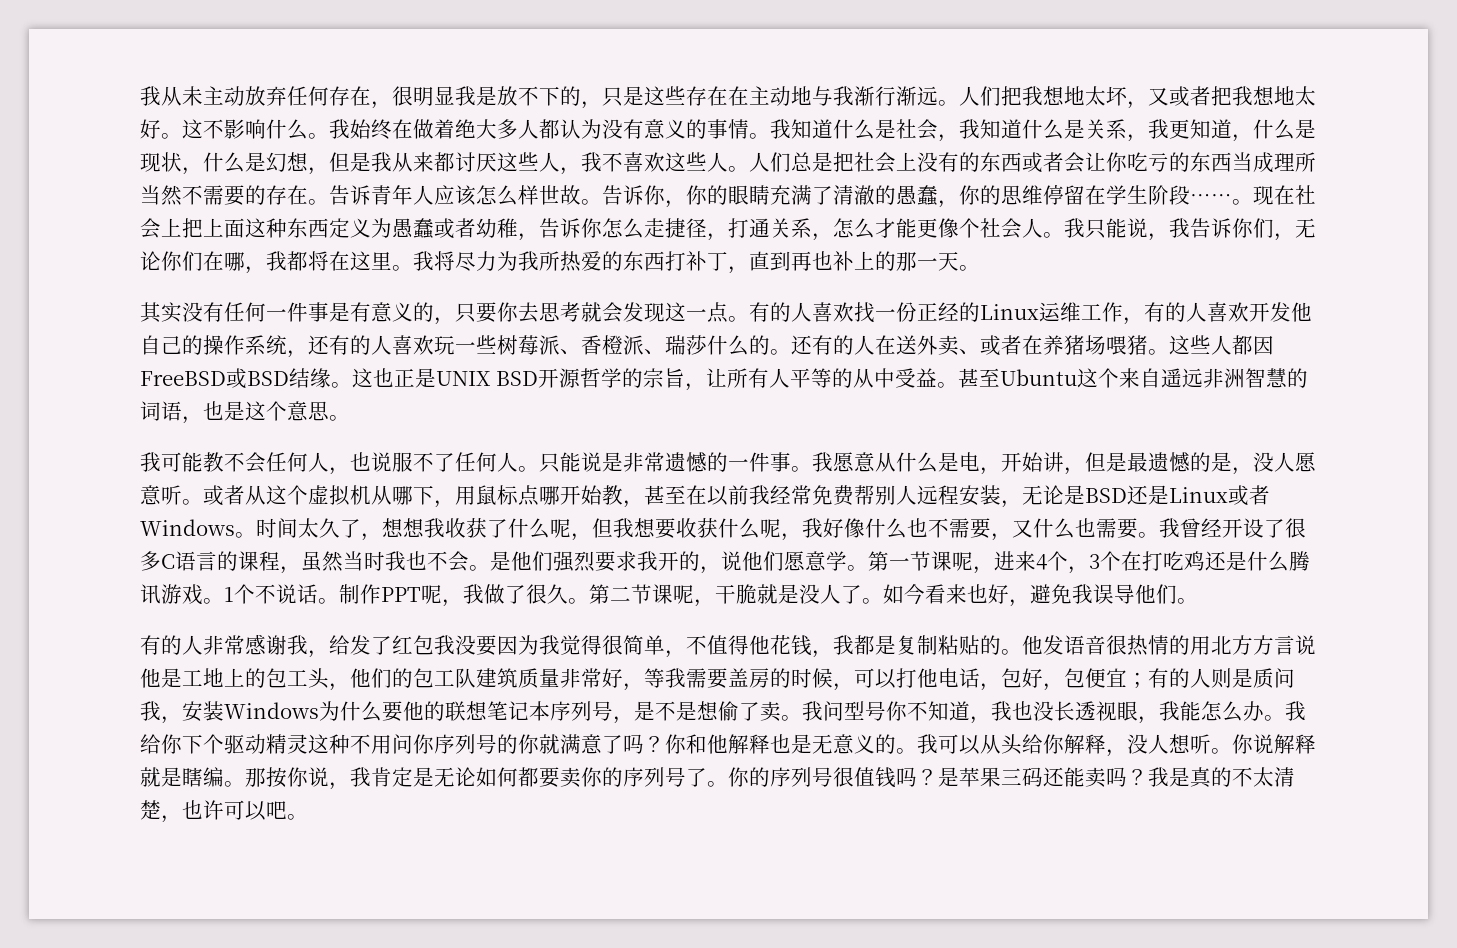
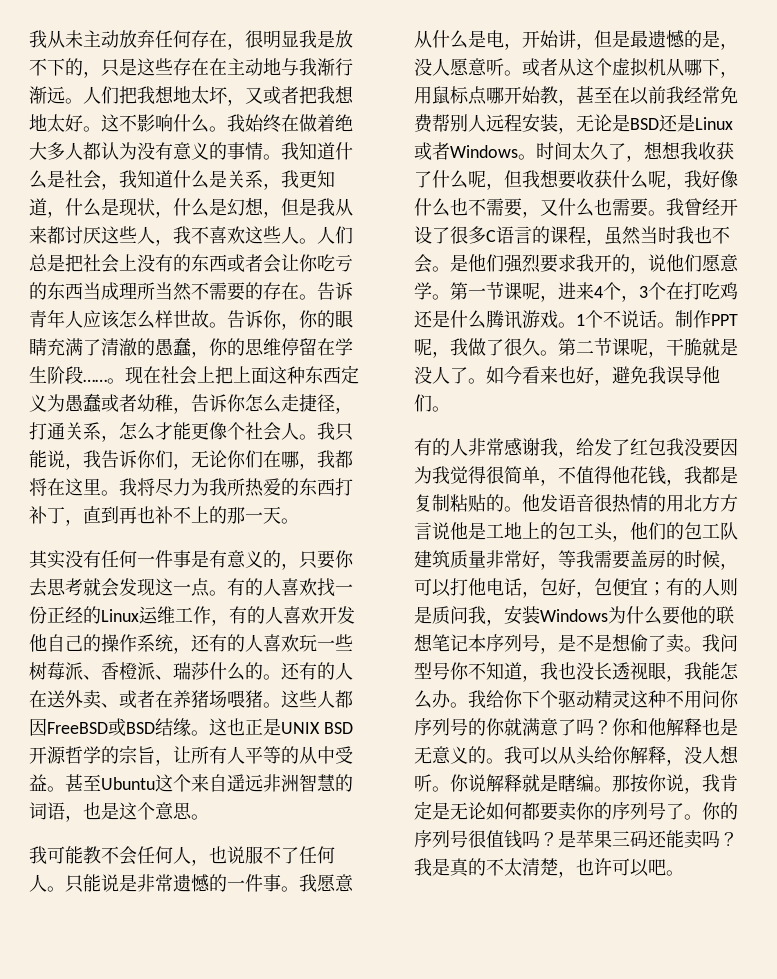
- 我将尽力为我所热爱的东西打补丁，直到再也补上的那一天。
+ 我将尽力为我所热爱的东西打补丁，直到再也补不上的那一天。

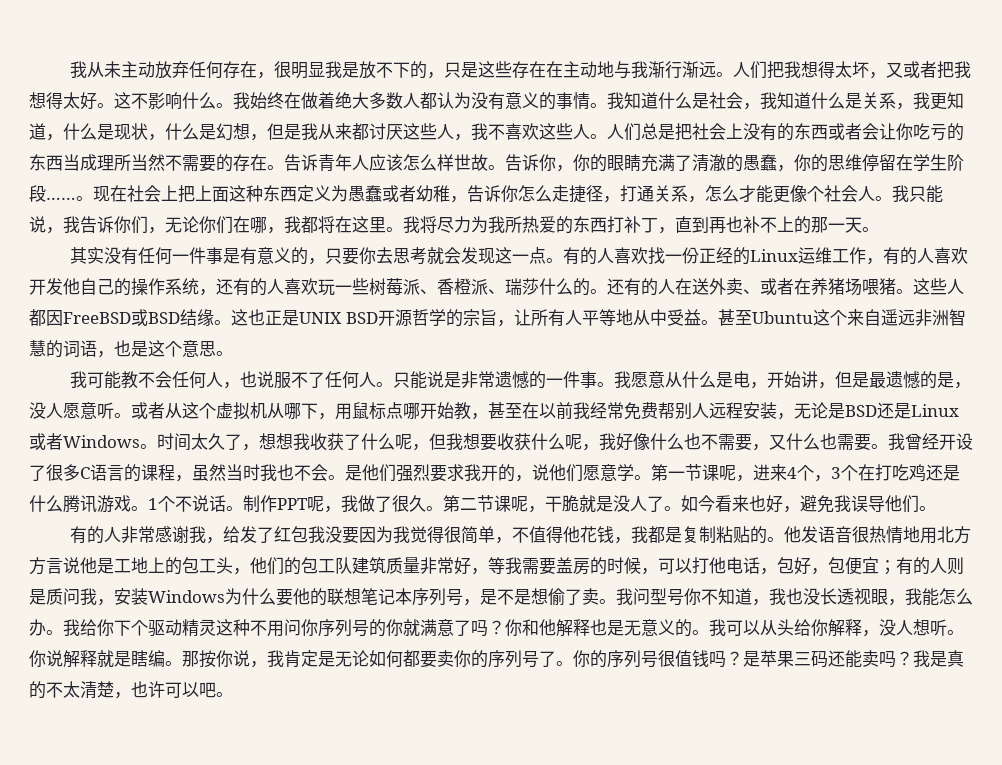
- 人们把我想地太坏，又或者把我想地太好。
+ 人们把我想得太坏，又或者把我想得太好。
- 我始终在做着绝大多人都认为没有意义的事情。
+ 我始终在做着绝大多数人都认为没有意义的事情。
- 这也正是UNIX BSD开源哲学的宗旨，让所有人平等的从中受益。
+ 这也正是UNIX BSD开源哲学的宗旨，让所有人平等地从中受益。
- 他发语音很热情的用北方方言说他是工地上的包工头，他们的包工队建筑质量非常好，等我需要盖房的时候，可以打他电话，包好，包便宜；有的人则是质问我，安装Windows为什么要他的联想笔记本序列号，是不是想偷了卖。
+ 他发语音很热情地用北方方言说他是工地上的包工头，他们的包工队建筑质量非常好，等我需要盖房的时候，可以打他电话，包好，包便宜；有的人则是质问我，安装Windows为什么要他的联想笔记本序列号，是不是想偷了卖。

